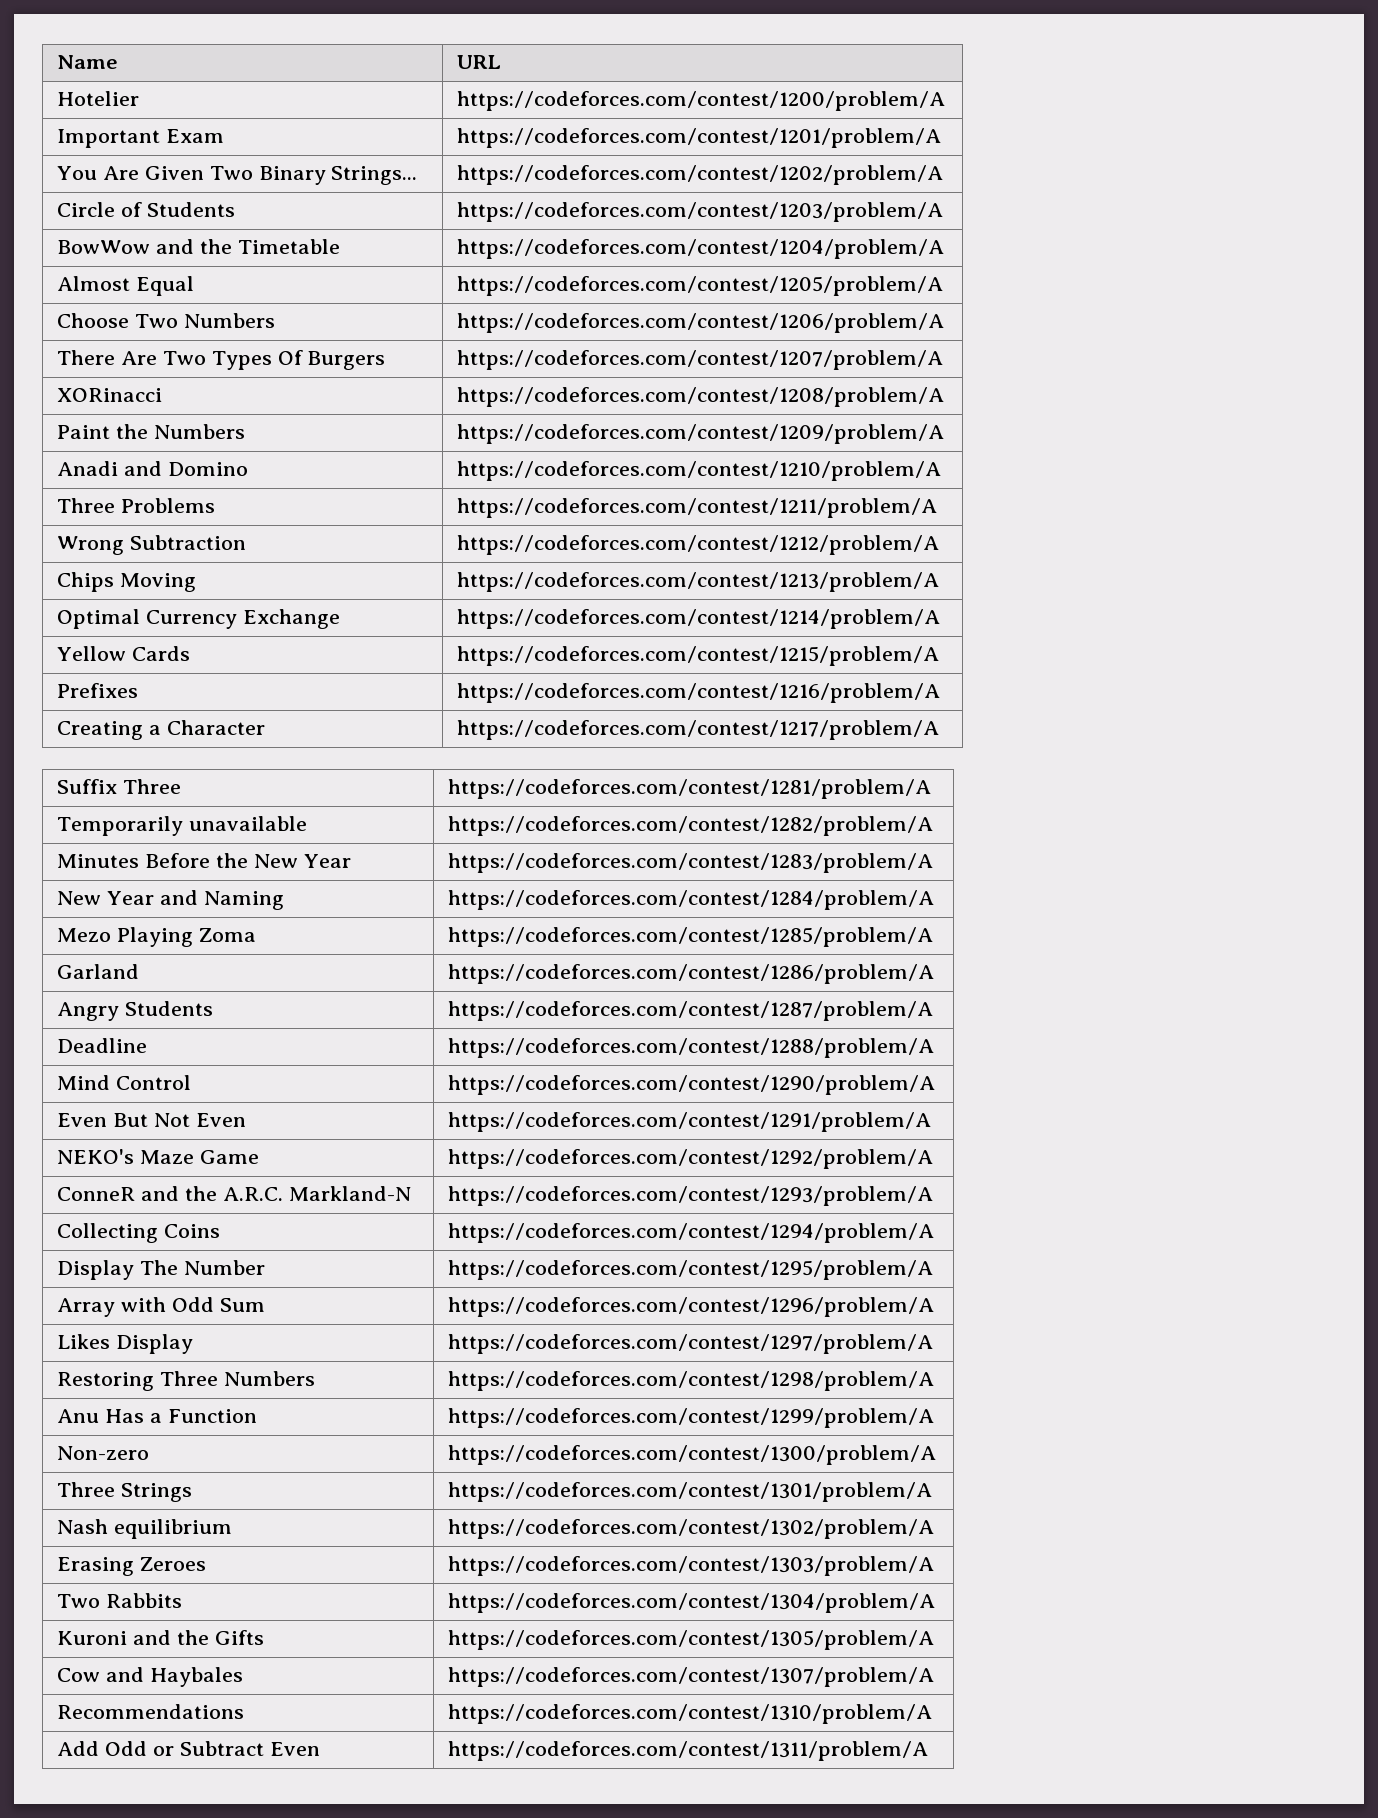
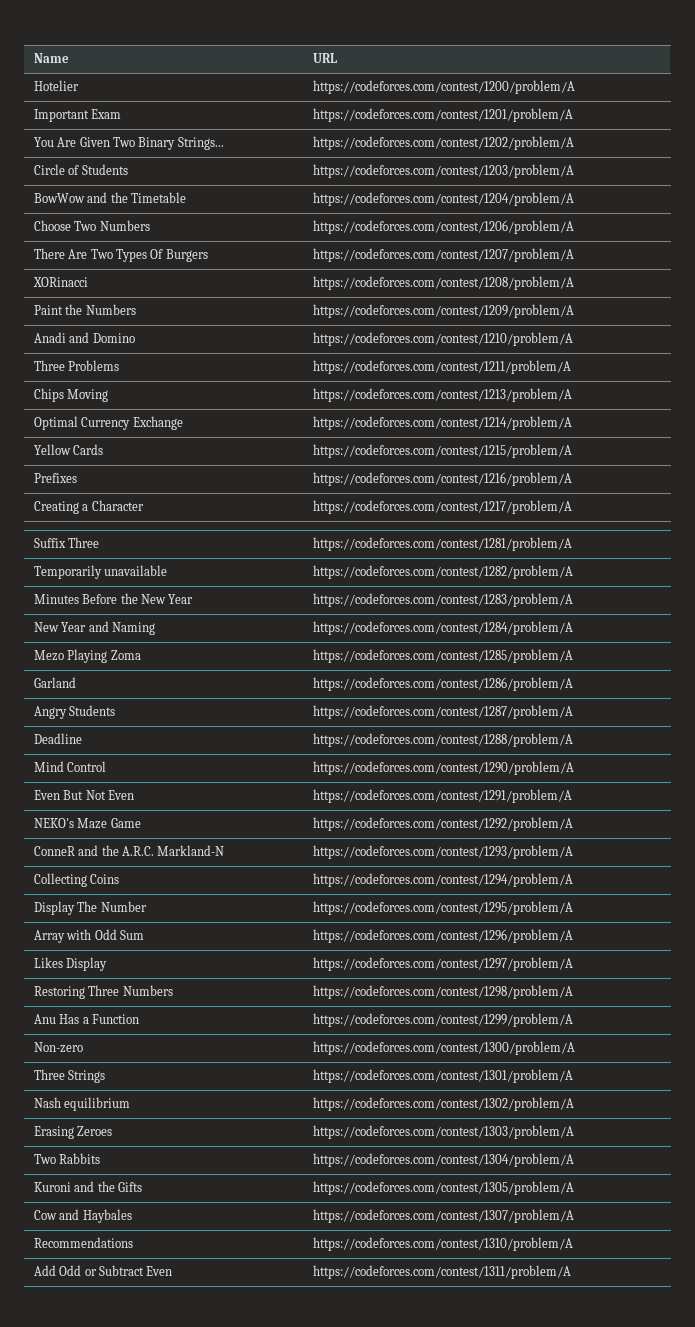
- Almost Equal | https://codeforces.com/contest/1205/problem/A
- Wrong Subtraction | https://codeforces.com/contest/1212/problem/A

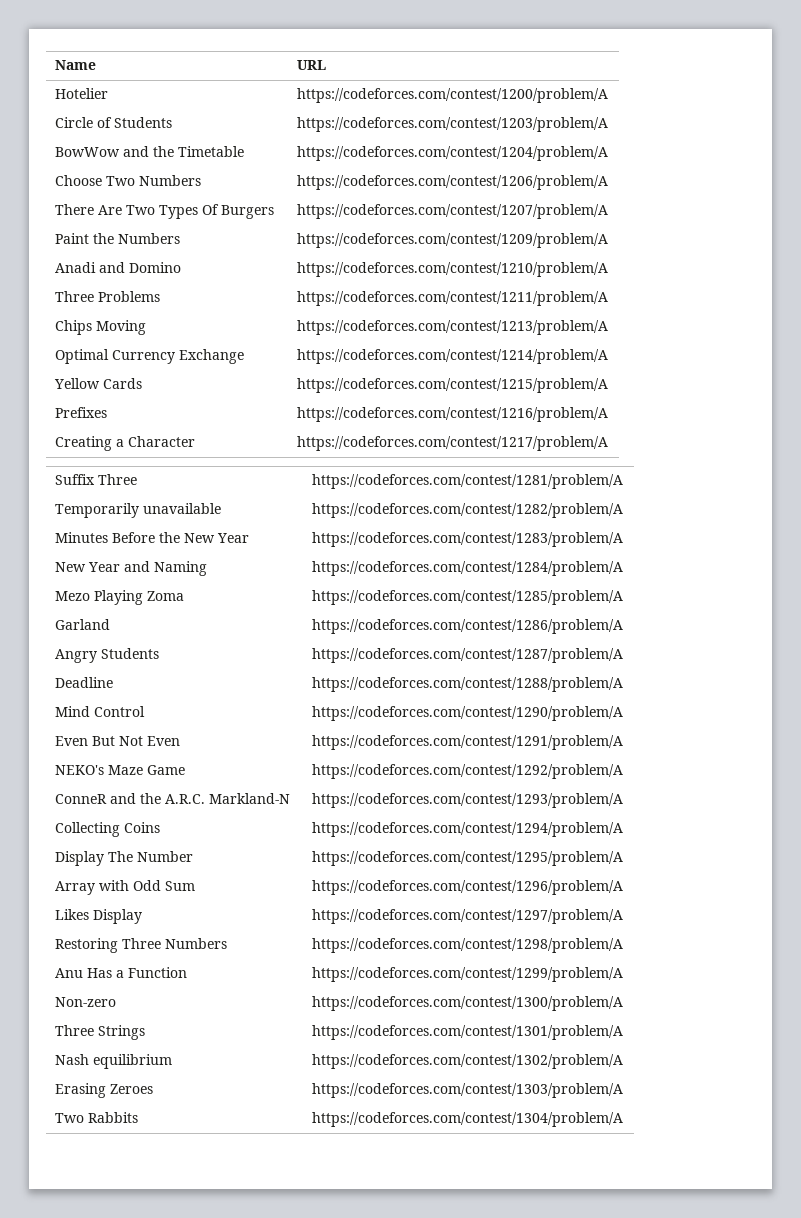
- Important Exam | https://codeforces.com/contest/1201/problem/A
- You Are Given Two Binary Strings... | https://codeforces.com/contest/1202/problem/A
- XORinacci | https://codeforces.com/contest/1208/problem/A
- Kuroni and the Gifts | https://codeforces.com/contest/1305/problem/A
- Cow and Haybales | https://codeforces.com/contest/1307/problem/A
- Recommendations | https://codeforces.com/contest/1310/problem/A
- Add Odd or Subtract Even | https://codeforces.com/contest/1311/problem/A

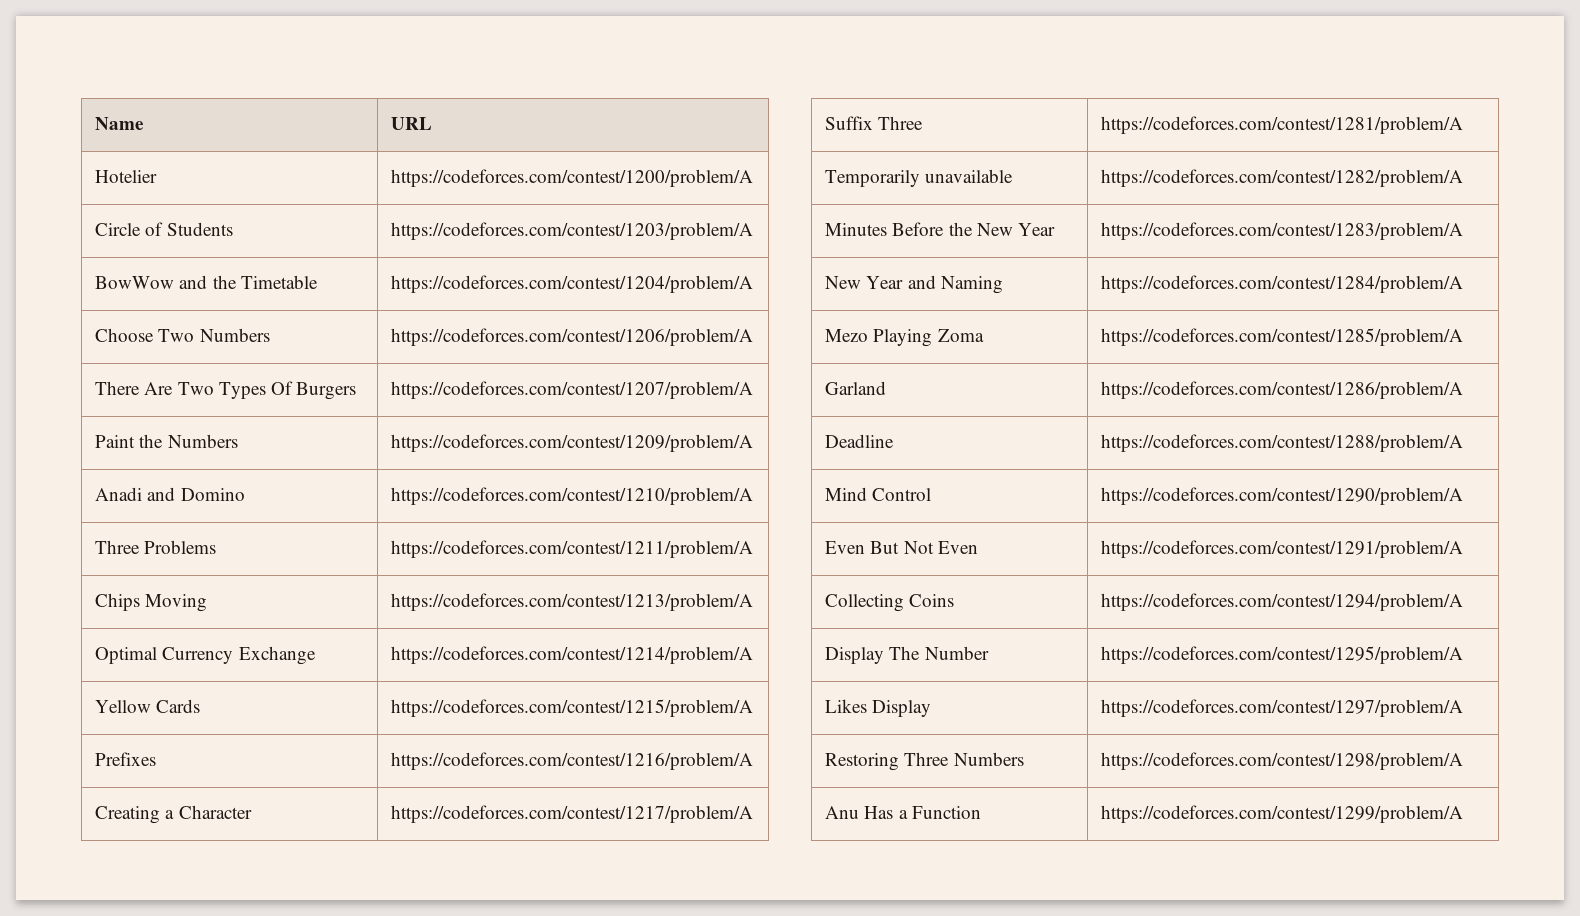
- Angry Students | https://codeforces.com/contest/1287/problem/A
- NEKO's Maze Game | https://codeforces.com/contest/1292/problem/A
- ConneR and the A.R.C. Markland-N | https://codeforces.com/contest/1293/problem/A
- Array with Odd Sum | https://codeforces.com/contest/1296/problem/A
- Non-zero | https://codeforces.com/contest/1300/problem/A
- Three Strings | https://codeforces.com/contest/1301/problem/A
- Nash equilibrium | https://codeforces.com/contest/1302/problem/A
- Erasing Zeroes | https://codeforces.com/contest/1303/problem/A
- Two Rabbits | https://codeforces.com/contest/1304/problem/A

